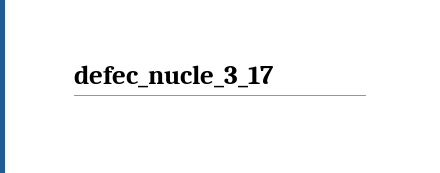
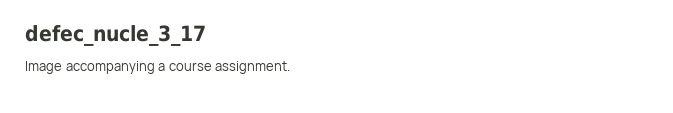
+ Image accompanying a course assignment.

